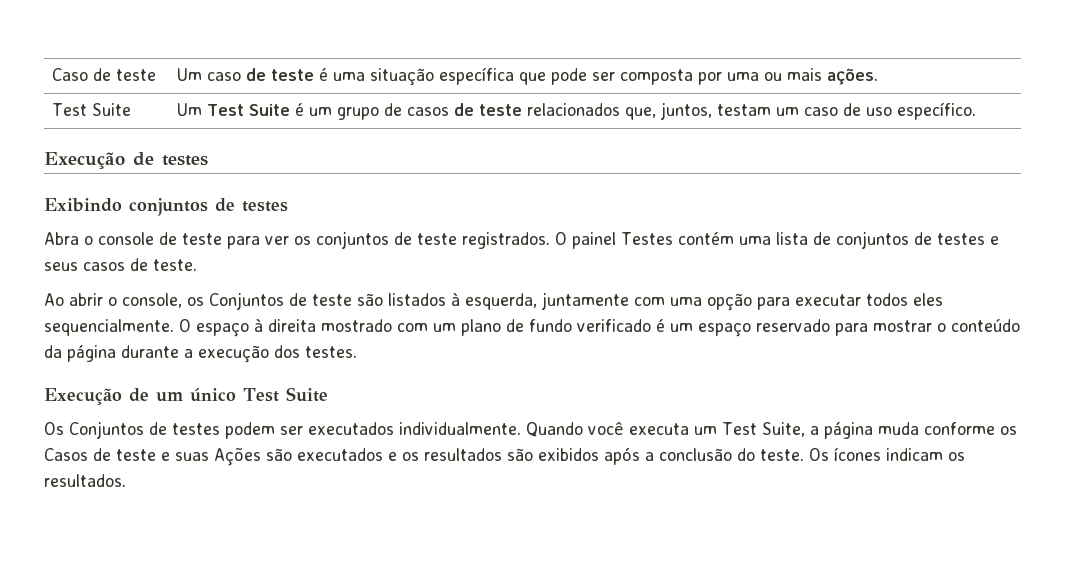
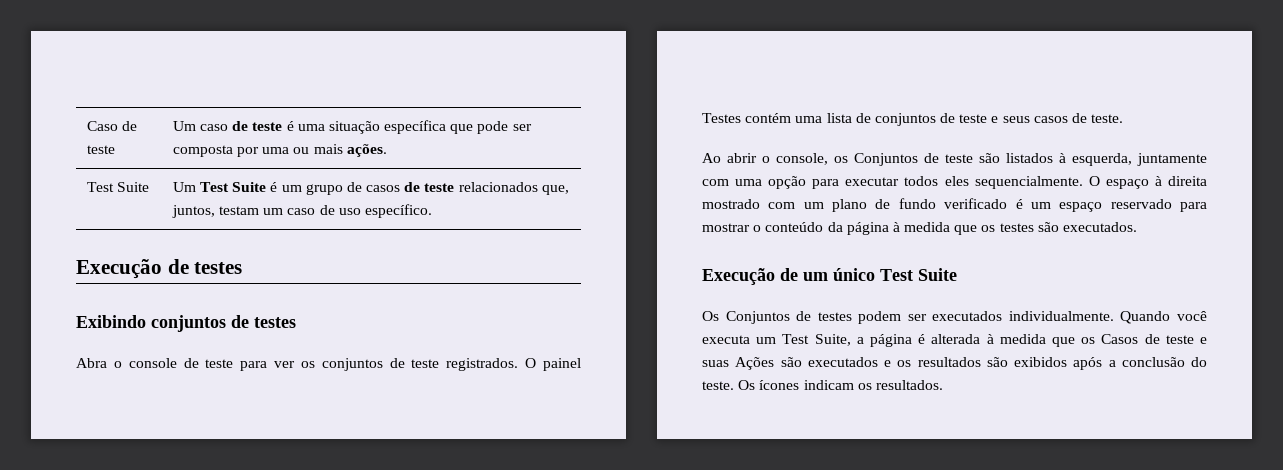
- O painel Testes contém uma lista de conjuntos de testes e seus casos de teste.
+ O painel Testes contém uma lista de conjuntos de teste e seus casos de teste.
- O espaço à direita mostrado com um plano de fundo verificado é um espaço reservado para mostrar o conteúdo da página durante a execução dos testes.
+ O espaço à direita mostrado com um plano de fundo verificado é um espaço reservado para mostrar o conteúdo da página à medida que os testes são executados.
- Quando você executa um Test Suite, a página muda conforme os Casos de teste e suas Ações são executados e os resultados são exibidos após a conclusão do teste.
+ Quando você executa um Test Suite, a página é alterada à medida que os Casos de teste e suas Ações são executados e os resultados são exibidos após a conclusão do teste.

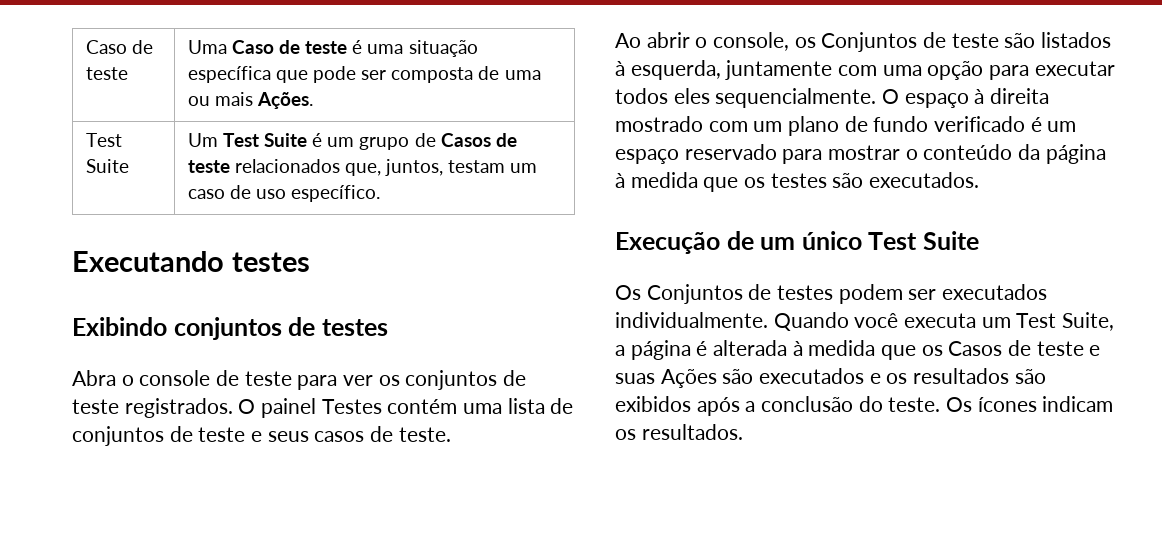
- Caso de teste | Um caso de teste é uma situação específica que pode ser composta por uma ou mais ações.
+ Caso de teste | Uma Caso de teste é uma situação específica que pode ser composta de uma ou mais Ações.
- Test Suite | Um Test Suite é um grupo de casos de teste relacionados que, juntos, testam um caso de uso específico.
+ Test Suite | Um Test Suite é um grupo de Casos de teste relacionados que, juntos, testam um caso de uso específico.
- Execução de testes
+ Executando testes

